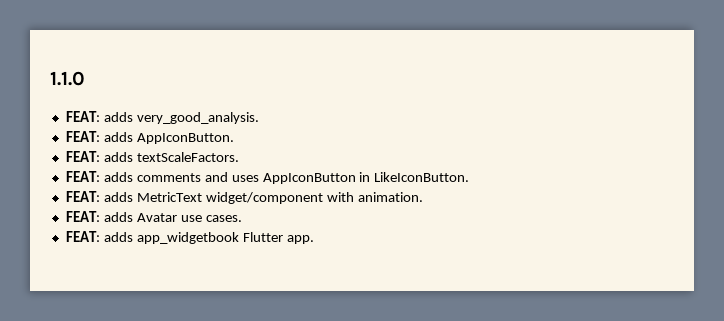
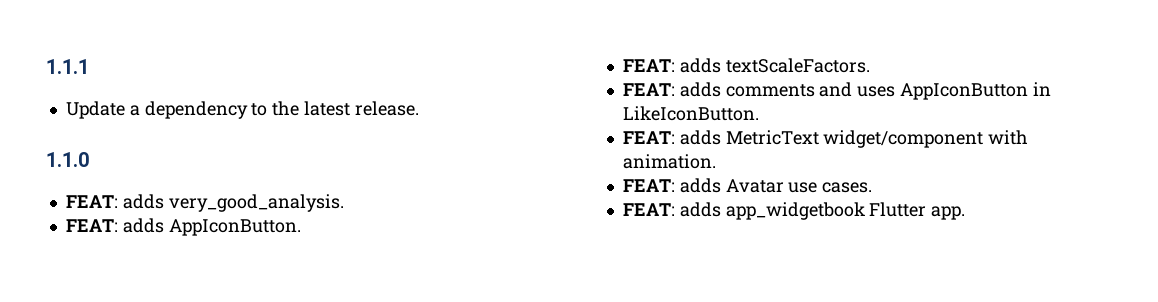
+ 1.1.1
+ Update a dependency to the latest release.

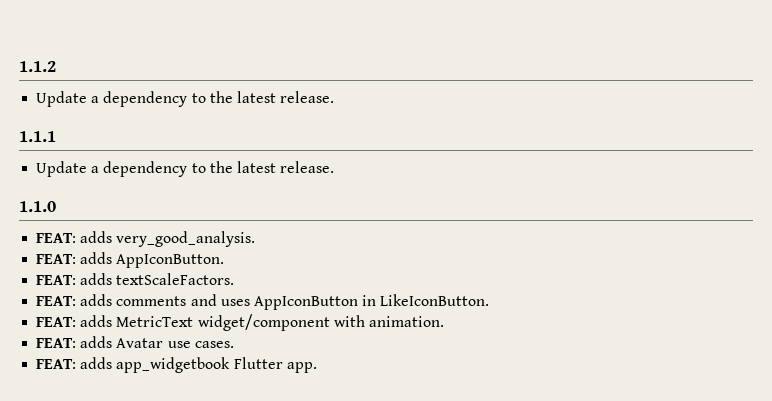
+ 1.1.2
+ Update a dependency to the latest release.

